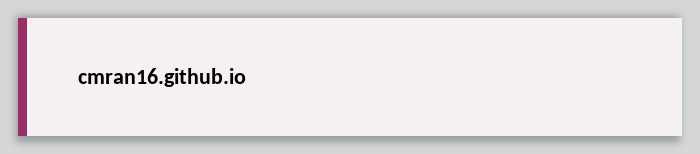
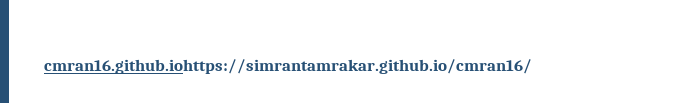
- cmran16.github.io
+ cmran16.github.iohttps://simrantamrakar.github.io/cmran16/

